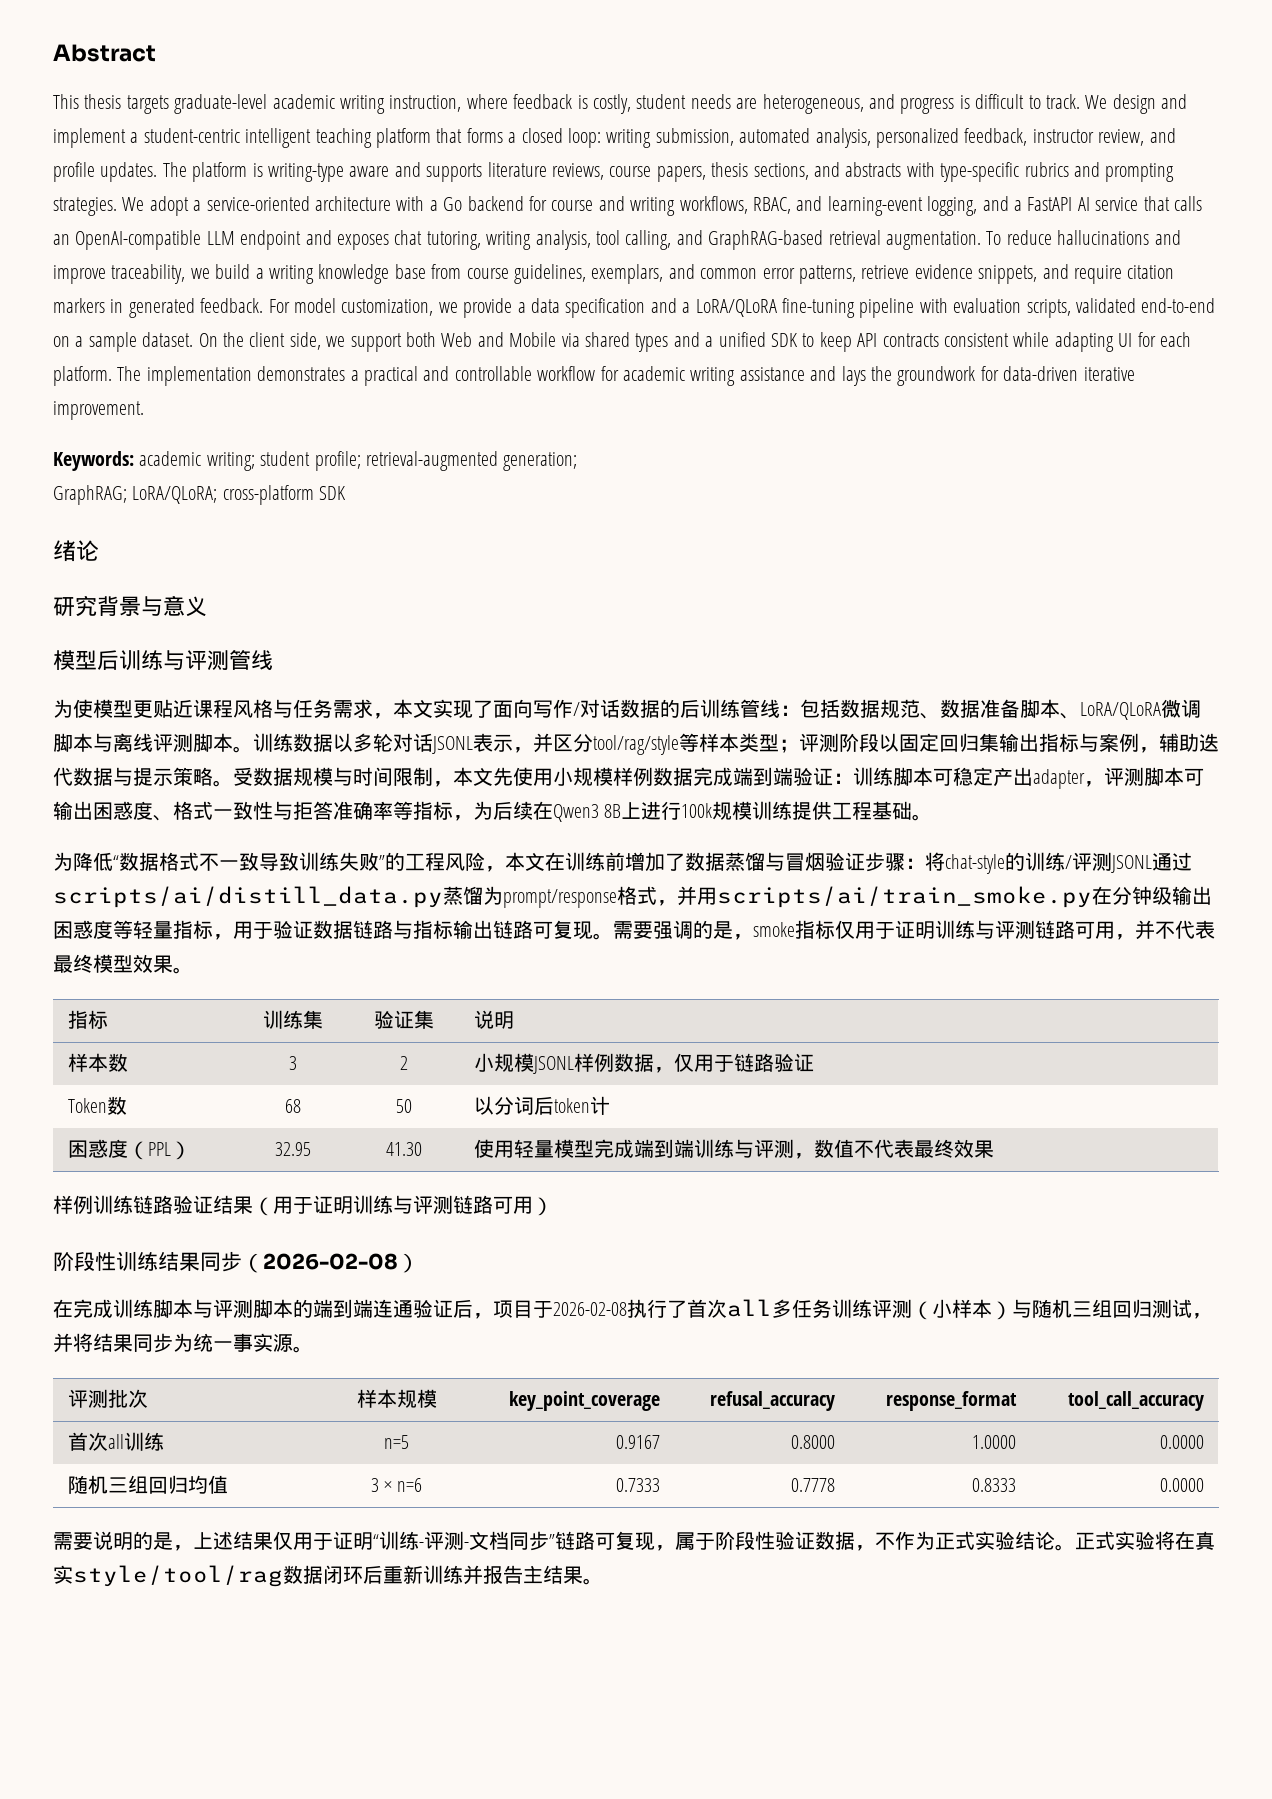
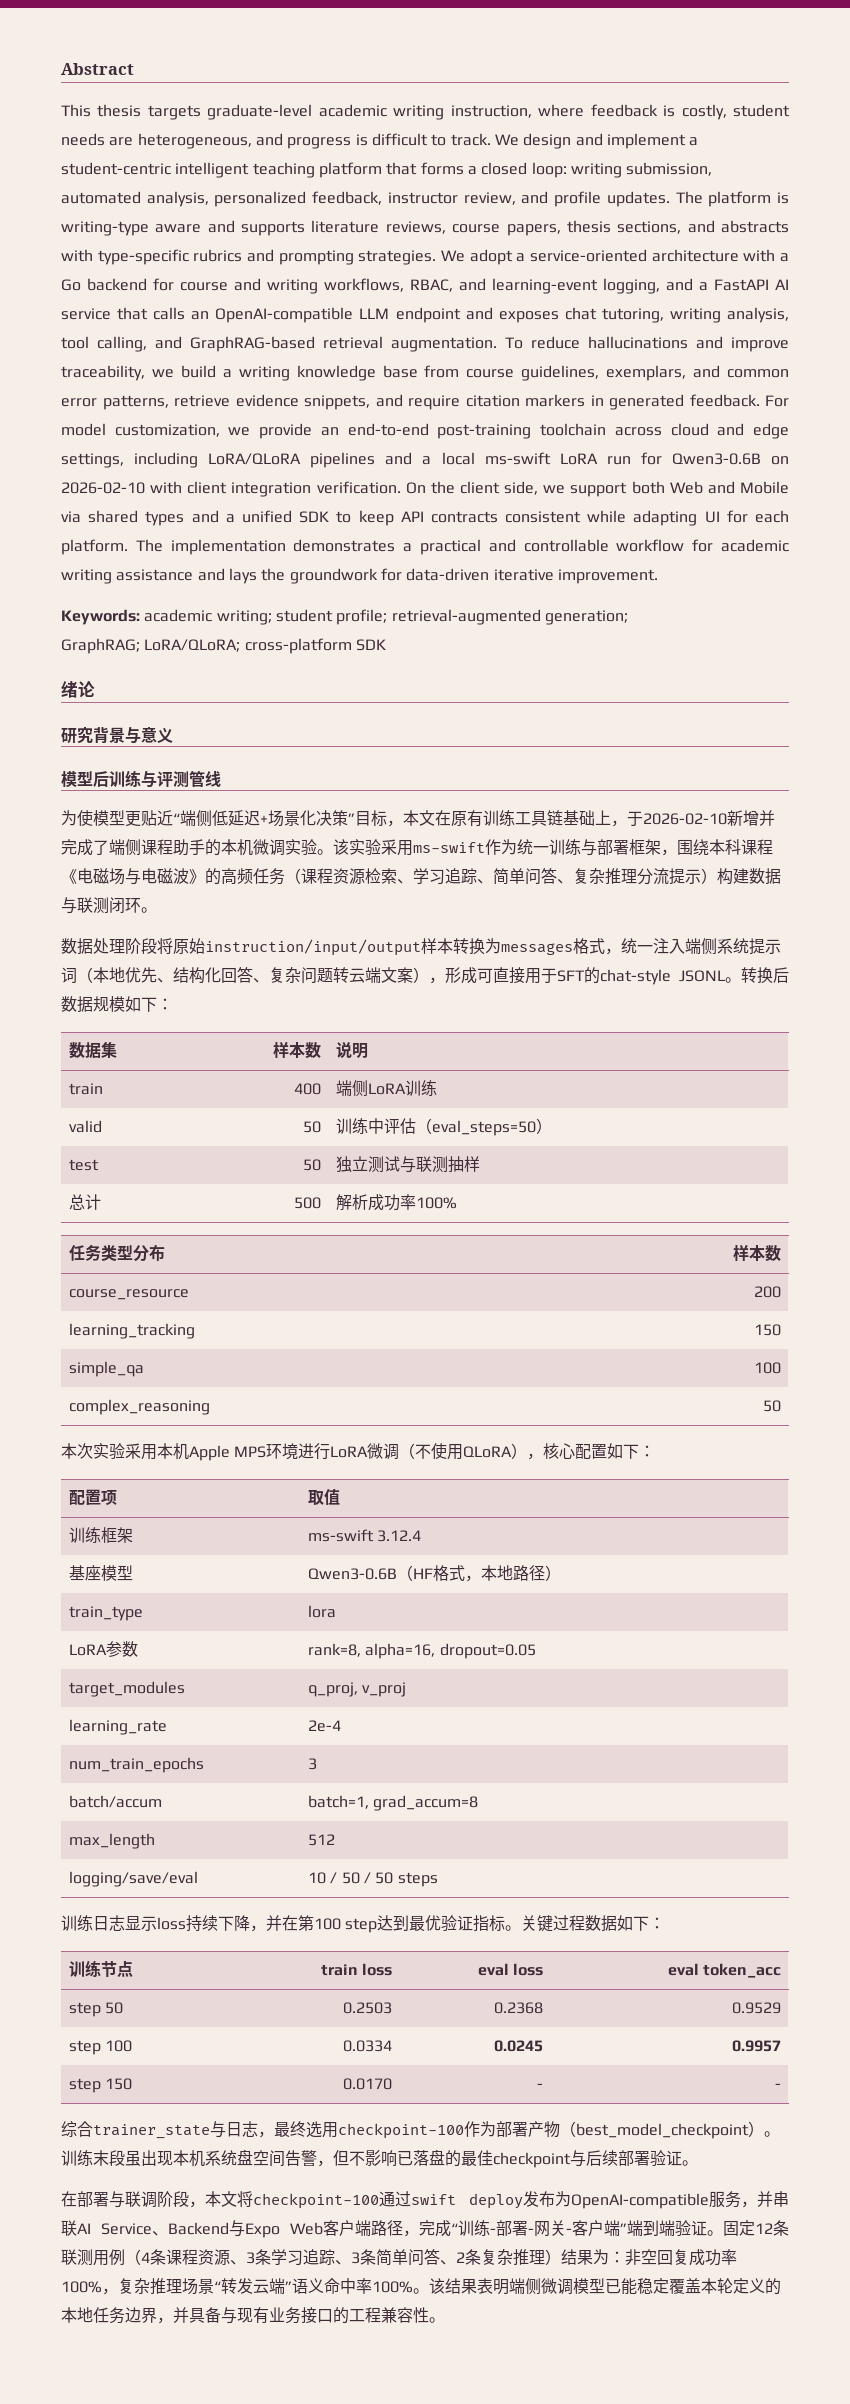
- For model customization, we provide a data specification and a LoRA/QLoRA fine-tuning pipeline with evaluation scripts, validated end-to-end on a sample dataset.
+ For model customization, we provide an end-to-end post-training toolchain across cloud and edge settings, including LoRA/QLoRA pipelines and a local ms-swift LoRA run for Qwen3-0.6B on 2026-02-10 with client integration verification.
- 为使模型更贴近课程风格与任务需求，本文实现了面向写作/对话数据的后训练管线：包括数据规范、数据准备脚本、LoRA/QLoRA微调脚本与离线评测脚本。训练数据以多轮对话JSONL表示，并区分tool/rag/style等样本类型；评测阶段以固定回归集输出指标与案例，辅助迭代数据与提示策略。受数据规模与时间限制，本文先使用小规模样例数据完成端到端验证：训练脚本可稳定产出adapter，评测脚本可输出困惑度、格式一致性与拒答准确率等指标，为后续在Qwen3 8B上进行100k规模训练提供工程基础。
- 为降低“数据格式不一致导致训练失败”的工程风险，本文在训练前增加了数据蒸馏与冒烟验证步骤：将chat-style的训练/评测JSONL通过scripts/ai/distill_data.py蒸馏为prompt/response格式，并用scripts/ai/train_smoke.py在分钟级输出困惑度等轻量指标，用于验证数据链路与指标输出链路可复现。需要强调的是，smoke指标仅用于证明训练与评测链路可用，并不代表最终模型效果。
- 指标 | 训练集 | 验证集 | 说明
- 样本数 | 3 | 2 | 小规模JSONL样例数据，仅用于链路验证
- Token数 | 68 | 50 | 以分词后token计
- 困惑度（PPL） | 32.95 | 41.30 | 使用轻量模型完成端到端训练与评测，数值不代表最终效果
- 样例训练链路验证结果（用于证明训练与评测链路可用）
- 阶段性训练结果同步（2026-02-08）
- 在完成训练脚本与评测脚本的端到端连通验证后，项目于2026-02-08执行了首次all多任务训练评测（小样本）与随机三组回归测试，并将结果同步为统一事实源。
- 评测批次 | 样本规模 | key_point_coverage | refusal_accuracy | response_format | tool_call_accuracy
- 首次all训练 | n=5 | 0.9167 | 0.8000 | 1.0000 | 0.0000
- 随机三组回归均值 | 3 × n=6 | 0.7333 | 0.7778 | 0.8333 | 0.0000
- 需要说明的是，上述结果仅用于证明“训练-评测-文档同步”链路可复现，属于阶段性验证数据，不作为正式实验结论。正式实验将在真实style/tool/rag数据闭环后重新训练并报告主结果。
+ 为使模型更贴近“端侧低延迟+场景化决策”目标，本文在原有训练工具链基础上，于2026-02-10新增并完成了端侧课程助手的本机微调实验。该实验采用ms-swift作为统一训练与部署框架，围绕本科课程《电磁场与电磁波》的高频任务（课程资源检索、学习追踪、简单问答、复杂推理分流提示）构建数据与联测闭环。
+ 数据处理阶段将原始instruction/input/output样本转换为messages格式，统一注入端侧系统提示词（本地优先、结构化回答、复杂问题转云端文案），形成可直接用于SFT的chat-style JSONL。转换后数据规模如下：
+ 数据集 | 样本数 | 说明
+ train | 400 | 端侧LoRA训练
+ valid | 50 | 训练中评估（eval_steps=50）
+ test | 50 | 独立测试与联测抽样
+ 总计 | 500 | 解析成功率100%
+ 任务类型分布 | 样本数
+ course_resource | 200
+ learning_tracking | 150
+ simple_qa | 100
+ complex_reasoning | 50
+ 本次实验采用本机Apple MPS环境进行LoRA微调（不使用QLoRA），核心配置如下：
+ 配置项 | 取值
+ 训练框架 | ms-swift 3.12.4
+ 基座模型 | Qwen3-0.6B（HF格式，本地路径）
+ train_type | lora
+ LoRA参数 | rank=8, alpha=16, dropout=0.05
+ target_modules | q_proj, v_proj
+ learning_rate | 2e-4
+ num_train_epochs | 3
+ batch/accum | batch=1, grad_accum=8
+ max_length | 512
+ logging/save/eval | 10 / 50 / 50 steps
+ 训练日志显示loss持续下降，并在第100 step达到最优验证指标。关键过程数据如下：
+ 训练节点 | train loss | eval loss | eval token_acc
+ step 50 | 0.2503 | 0.2368 | 0.9529
+ step 100 | 0.0334 | 0.0245 | 0.9957
+ step 150 | 0.0170 | - | -
+ 综合trainer_state与日志，最终选用checkpoint-100作为部署产物（best_model_checkpoint）。训练末段虽出现本机系统盘空间告警，但不影响已落盘的最佳checkpoint与后续部署验证。
+ 在部署与联调阶段，本文将checkpoint-100通过swift deploy发布为OpenAI-compatible服务，并串联AI Service、Backend与Expo Web客户端路径，完成“训练-部署-网关-客户端”端到端验证。固定12条联测用例（4条课程资源、3条学习追踪、3条简单问答、2条复杂推理）结果为：非空回复成功率100%，复杂推理场景“转发云端”语义命中率100%。该结果表明端侧微调模型已能稳定覆盖本轮定义的本地任务边界，并具备与现有业务接口的工程兼容性。

